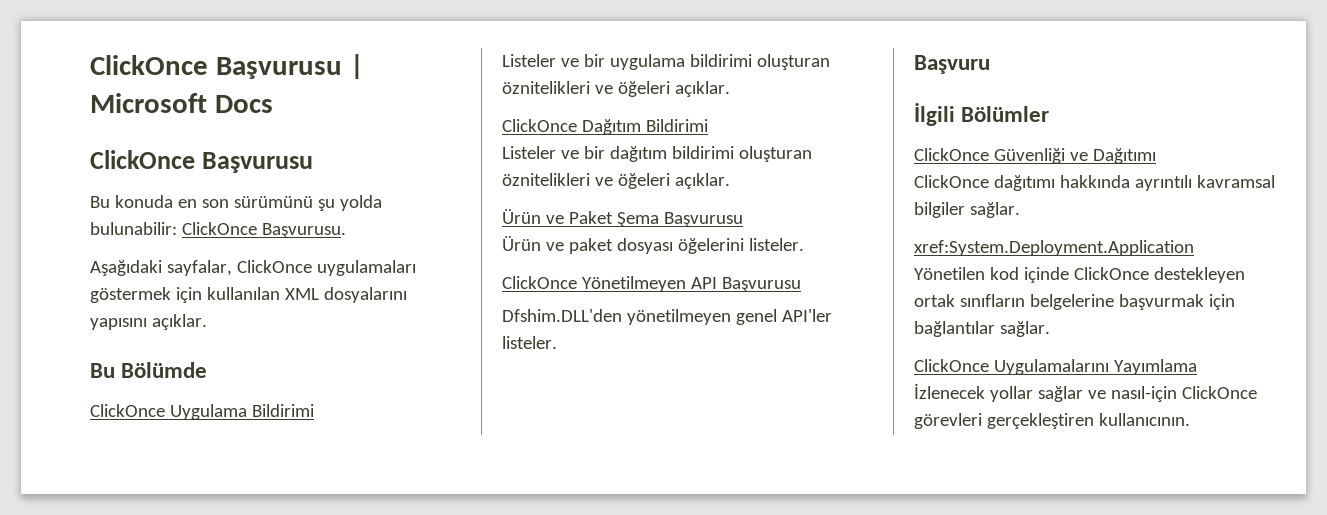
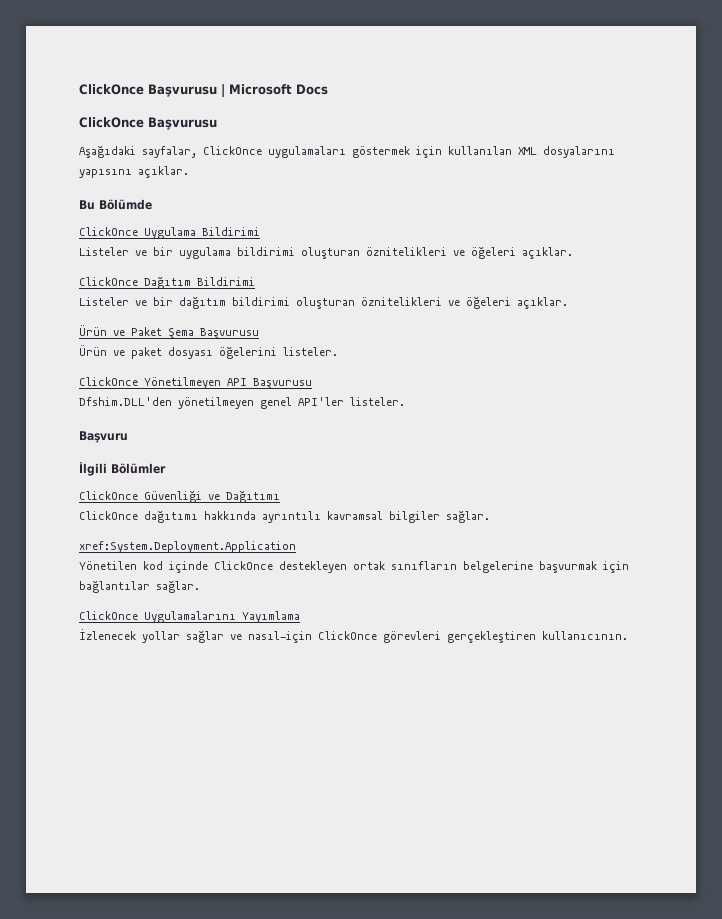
- Bu konuda en son sürümünü şu yolda bulunabilir: ClickOnce Başvurusu.

